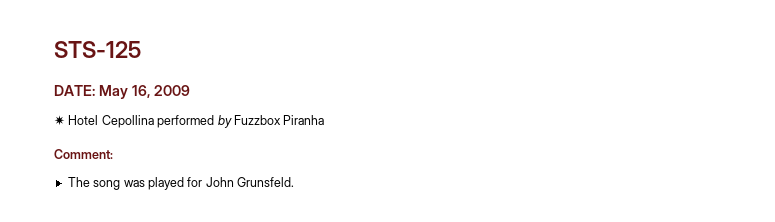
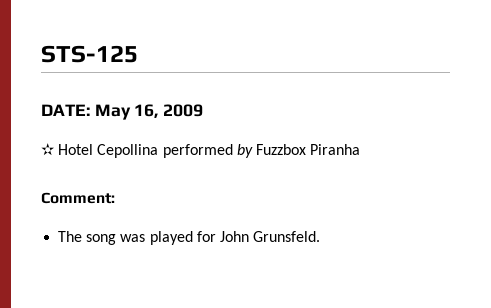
- ✷ Hotel Cepollina performed by Fuzzbox Piranha
+ ✫ Hotel Cepollina performed by Fuzzbox Piranha

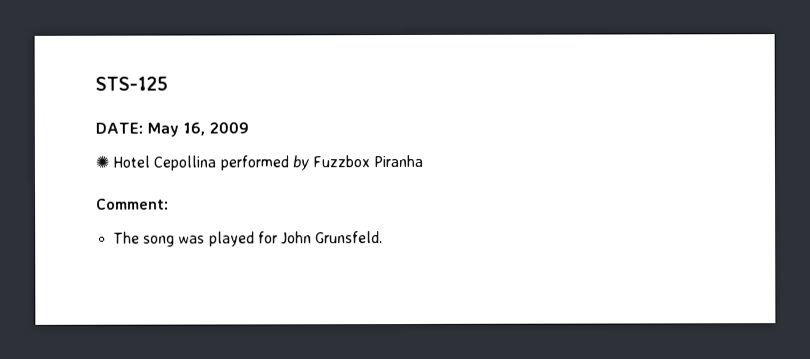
- ✫ Hotel Cepollina performed by Fuzzbox Piranha
+ ✺ Hotel Cepollina performed by Fuzzbox Piranha

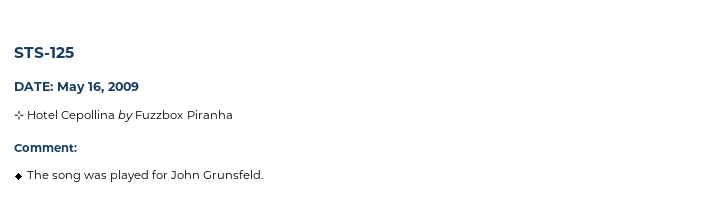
- ✺ Hotel Cepollina performed by Fuzzbox Piranha
+ ⊹ Hotel Cepollina by Fuzzbox Piranha

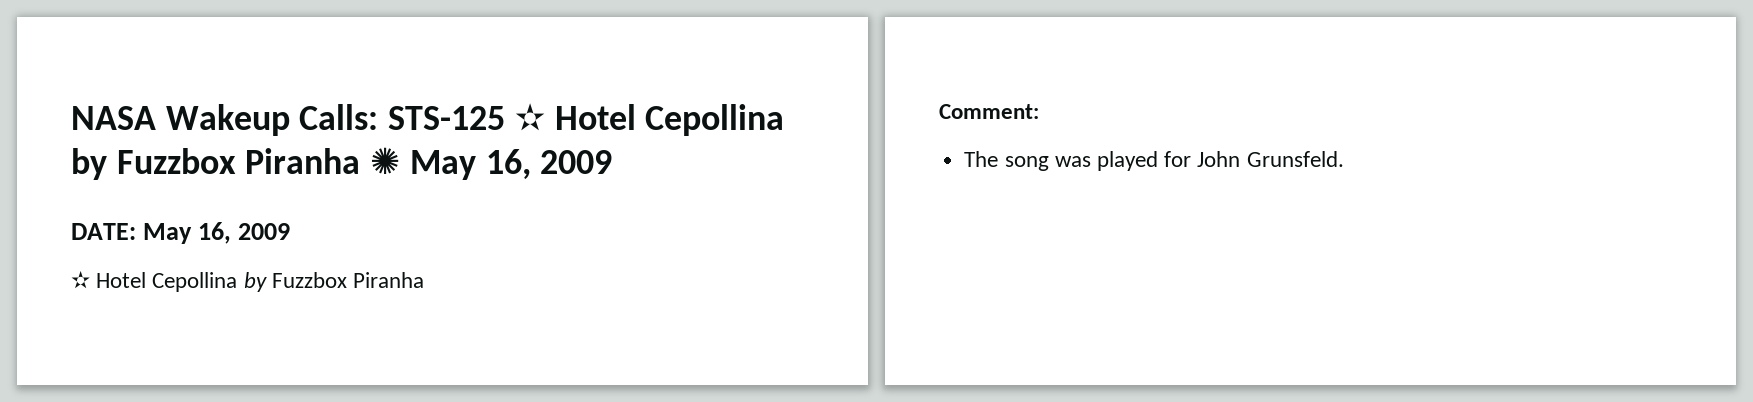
- STS-125
+ NASA Wakeup Calls: STS-125 ✫ Hotel Cepollina by Fuzzbox Piranha ✺ May 16, 2009
  DATE: May 16, 2009
- ⊹ Hotel Cepollina by Fuzzbox Piranha
+ ✫ Hotel Cepollina by Fuzzbox Piranha

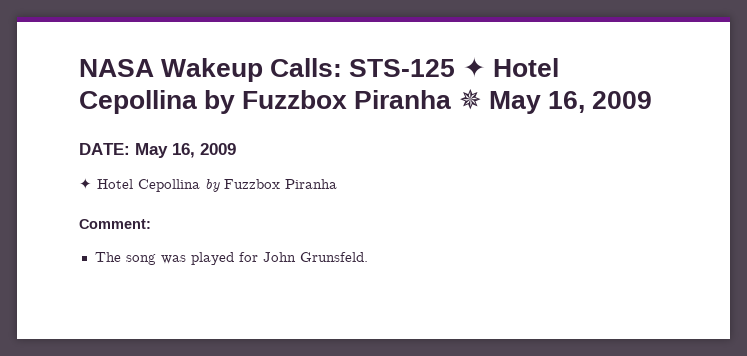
- NASA Wakeup Calls: STS-125 ✫ Hotel Cepollina by Fuzzbox Piranha ✺ May 16, 2009
+ NASA Wakeup Calls: STS-125 ✦ Hotel Cepollina by Fuzzbox Piranha ✵ May 16, 2009
  DATE: May 16, 2009
- ✫ Hotel Cepollina by Fuzzbox Piranha
+ ✦ Hotel Cepollina by Fuzzbox Piranha

